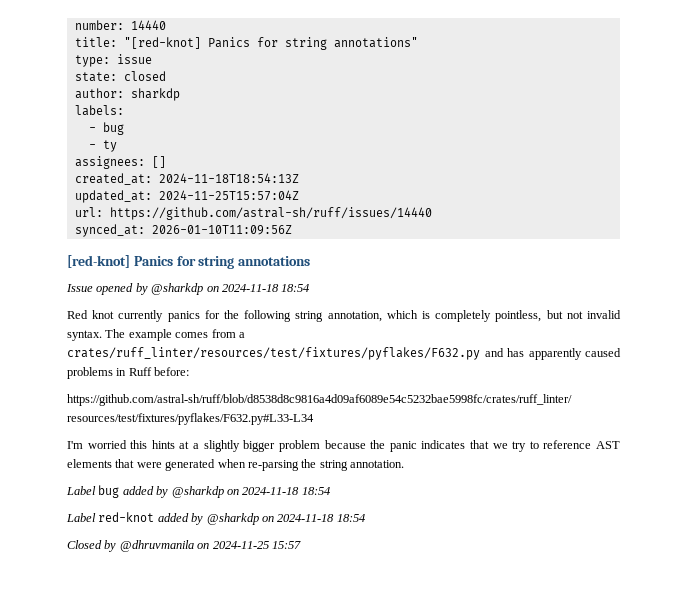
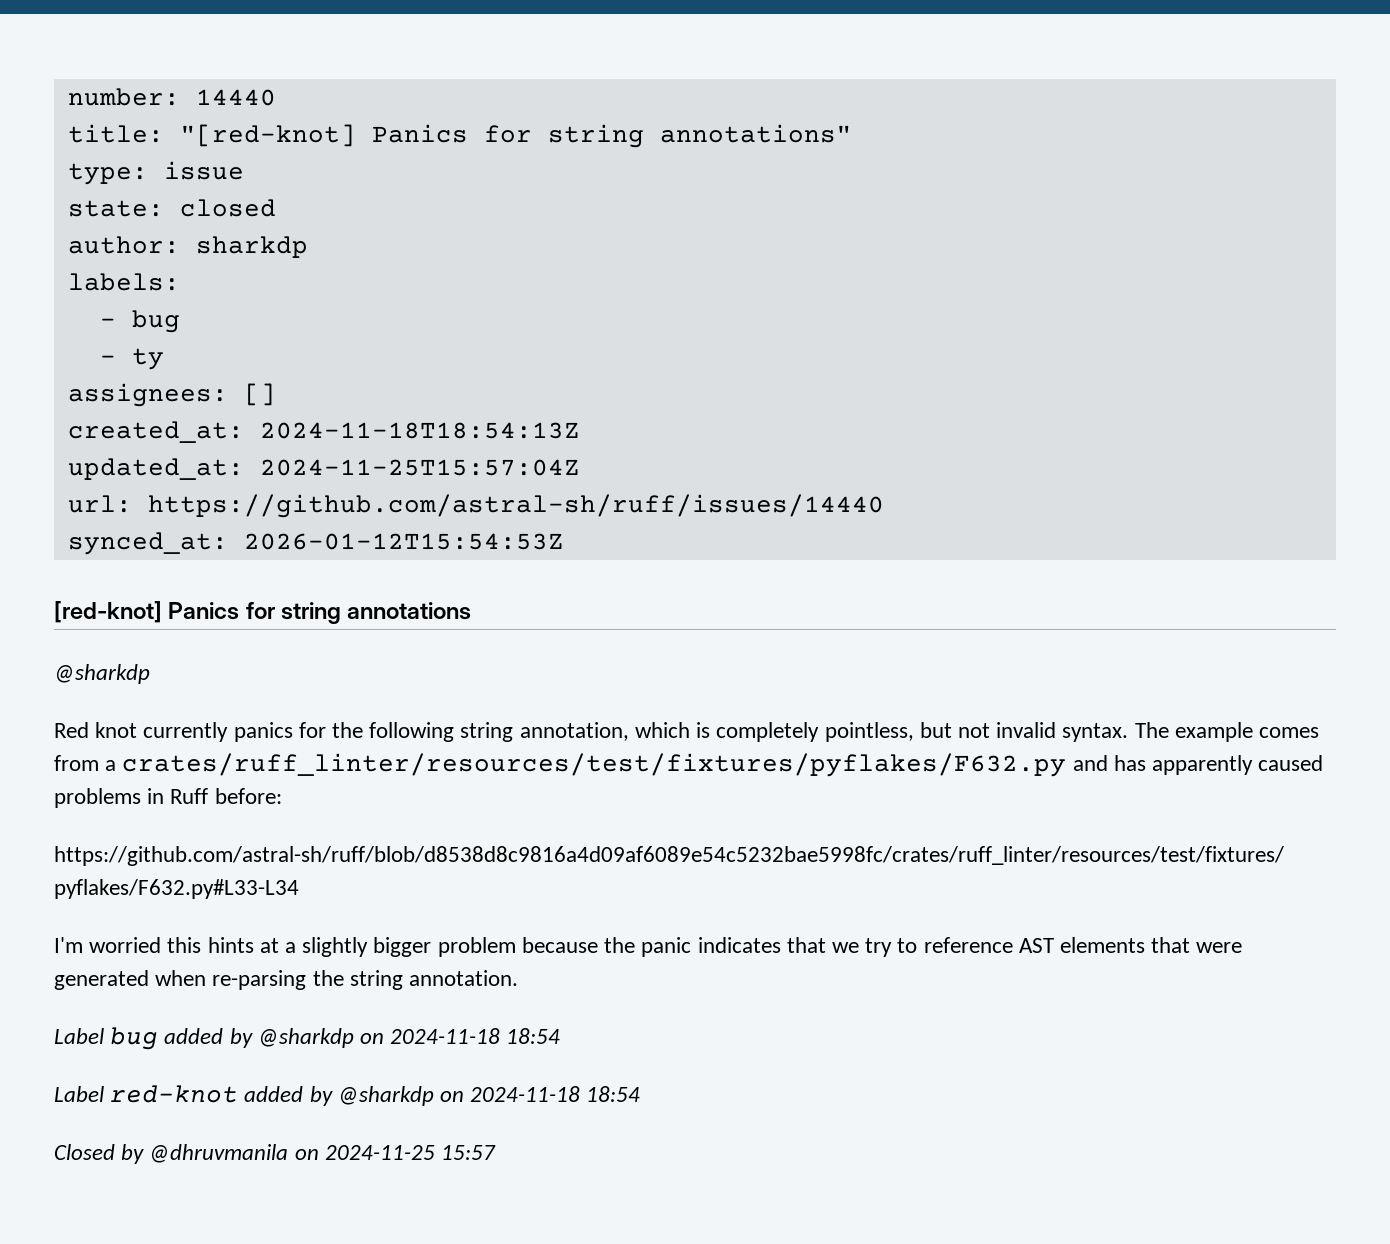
- synced_at: 2026-01-10T11:09:56Z
+ synced_at: 2026-01-12T15:54:53Z
  [red-knot] Panics for string annotations
- Issue opened by @sharkdp on 2024-11-18 18:54
+ @sharkdp

